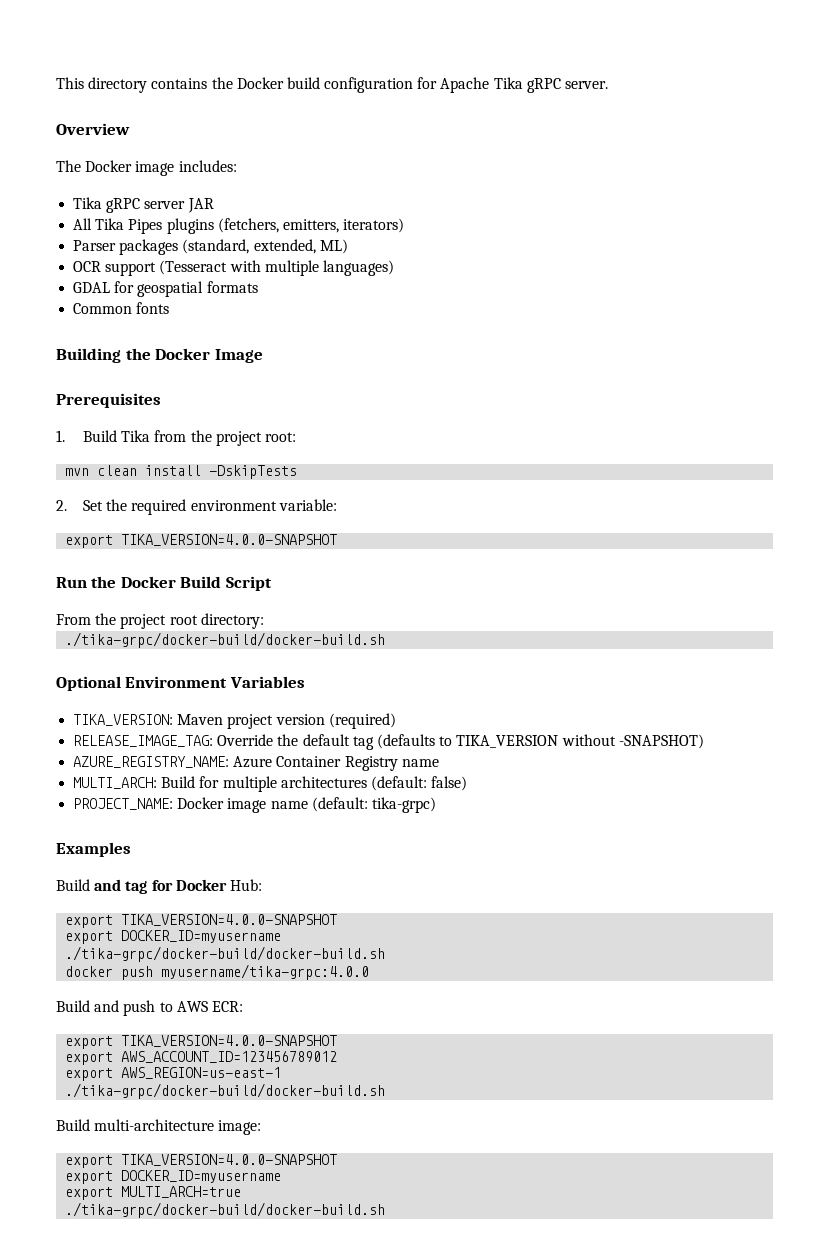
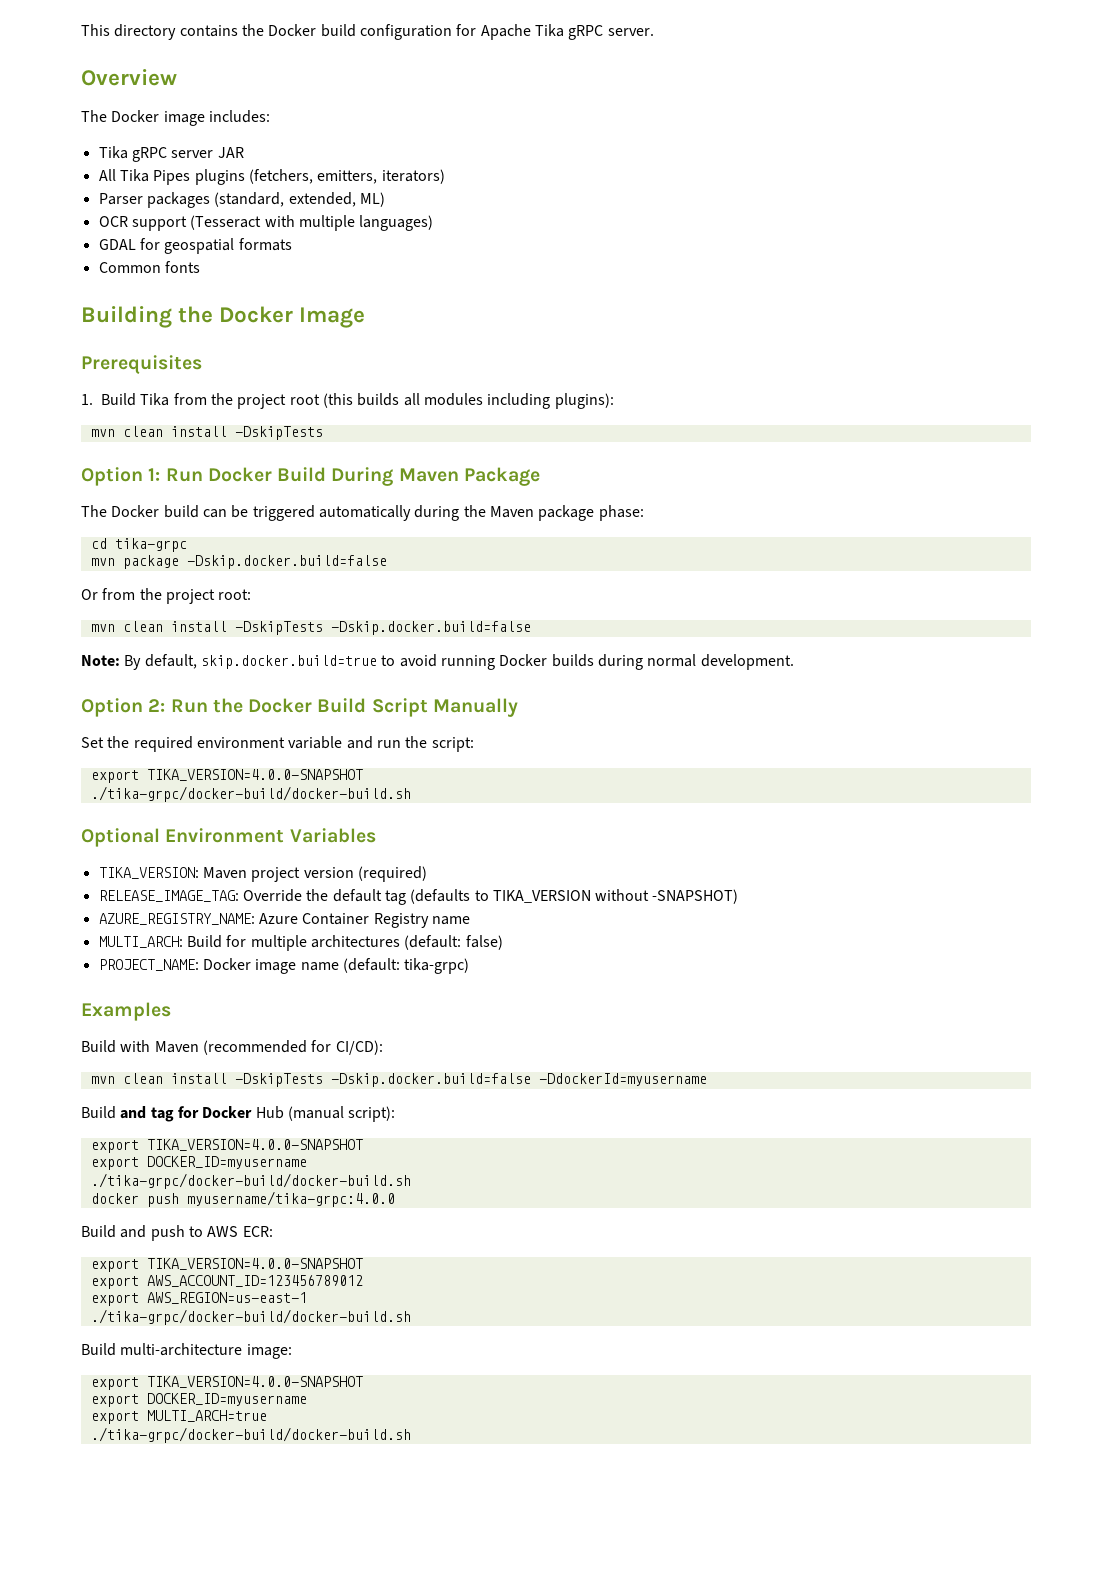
- 1. Build Tika from the project root:
+ 1. Build Tika from the project root (this builds all modules including plugins):
  mvn clean install -DskipTests
- 2. Set the required environment variable:
+ Option 1: Run Docker Build During Maven Package
+ The Docker build can be triggered automatically during the Maven package phase:
+ cd tika-grpc
+ mvn package -Dskip.docker.build=false
+ Or from the project root:
+ mvn clean install -DskipTests -Dskip.docker.build=false
+ Note: By default, skip.docker.build=true to avoid running Docker builds during normal development.
+ Option 2: Run the Docker Build Script Manually
+ Set the required environment variable and run the script:
  export TIKA_VERSION=4.0.0-SNAPSHOT
- Run the Docker Build Script
- From the project root directory:
+ Build with Maven (recommended for CI/CD):
+ mvn clean install -DskipTests -Dskip.docker.build=false -DdockerId=myusername
- Build and tag for Docker Hub:
+ Build and tag for Docker Hub (manual script):

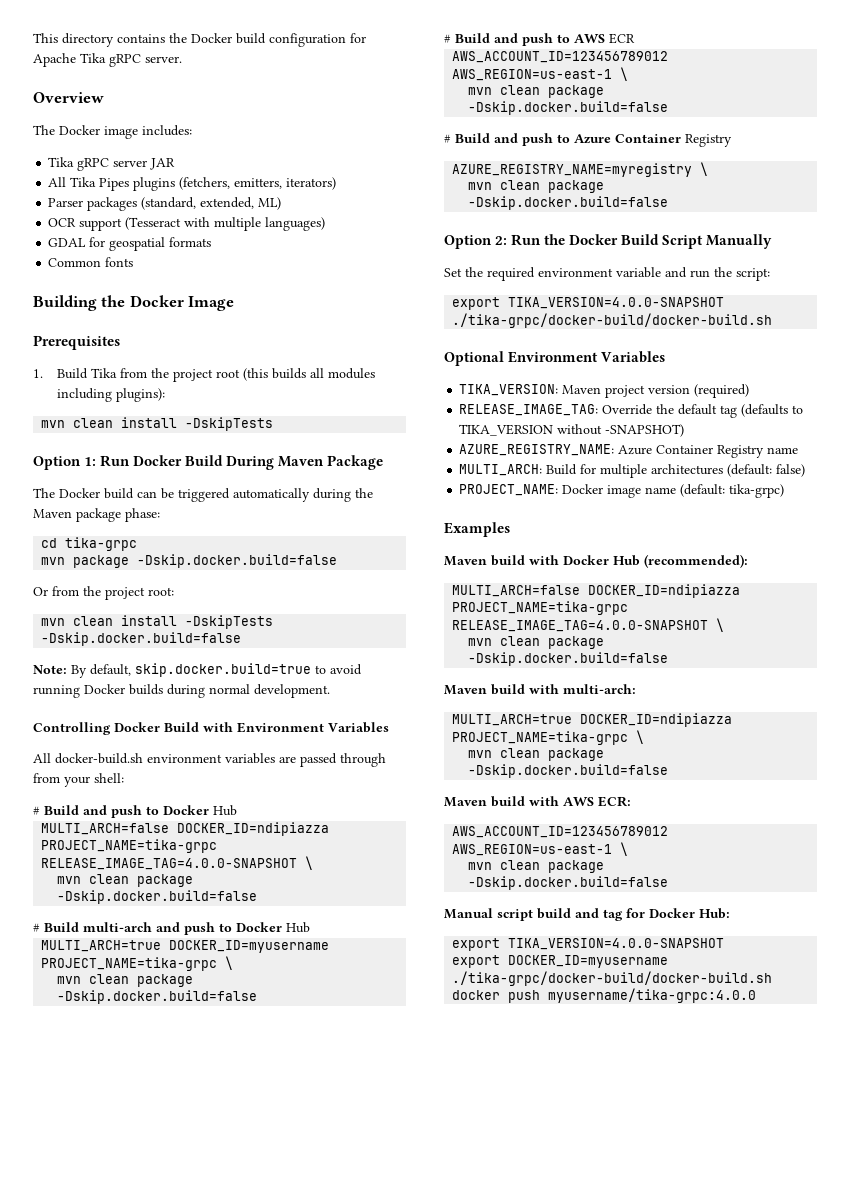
+ Controlling Docker Build with Environment Variables
+ All docker-build.sh environment variables are passed through from your shell:
+ # Build and push to Docker Hub
+ MULTI_ARCH=false DOCKER_ID=ndipiazza PROJECT_NAME=tika-grpc RELEASE_IMAGE_TAG=4.0.0-SNAPSHOT \
+ mvn clean package -Dskip.docker.build=false
+ # Build multi-arch and push to Docker Hub
+ MULTI_ARCH=true DOCKER_ID=myusername PROJECT_NAME=tika-grpc \
+ mvn clean package -Dskip.docker.build=false
+ # Build and push to AWS ECR
+ AWS_ACCOUNT_ID=123456789012 AWS_REGION=us-east-1 \
+ mvn clean package -Dskip.docker.build=false
+ # Build and push to Azure Container Registry
+ AZURE_REGISTRY_NAME=myregistry \
+ mvn clean package -Dskip.docker.build=false
- Build with Maven (recommended for CI/CD):
- mvn clean install -DskipTests -Dskip.docker.build=false -DdockerId=myusername
- Build and tag for Docker Hub (manual script):
+ Maven build with Docker Hub (recommended):
+ MULTI_ARCH=false DOCKER_ID=ndipiazza PROJECT_NAME=tika-grpc RELEASE_IMAGE_TAG=4.0.0-SNAPSHOT \
+ mvn clean package -Dskip.docker.build=false
+ Maven build with multi-arch:
+ MULTI_ARCH=true DOCKER_ID=ndipiazza PROJECT_NAME=tika-grpc \
+ mvn clean package -Dskip.docker.build=false
+ Maven build with AWS ECR:
+ AWS_ACCOUNT_ID=123456789012 AWS_REGION=us-east-1 \
+ mvn clean package -Dskip.docker.build=false
+ Manual script build and tag for Docker Hub:
- Build and push to AWS ECR:
- export TIKA_VERSION=4.0.0-SNAPSHOT
- export AWS_ACCOUNT_ID=123456789012
- export AWS_REGION=us-east-1
- ./tika-grpc/docker-build/docker-build.sh
- Build multi-architecture image:
- export TIKA_VERSION=4.0.0-SNAPSHOT
- export DOCKER_ID=myusername
- export MULTI_ARCH=true
- ./tika-grpc/docker-build/docker-build.sh

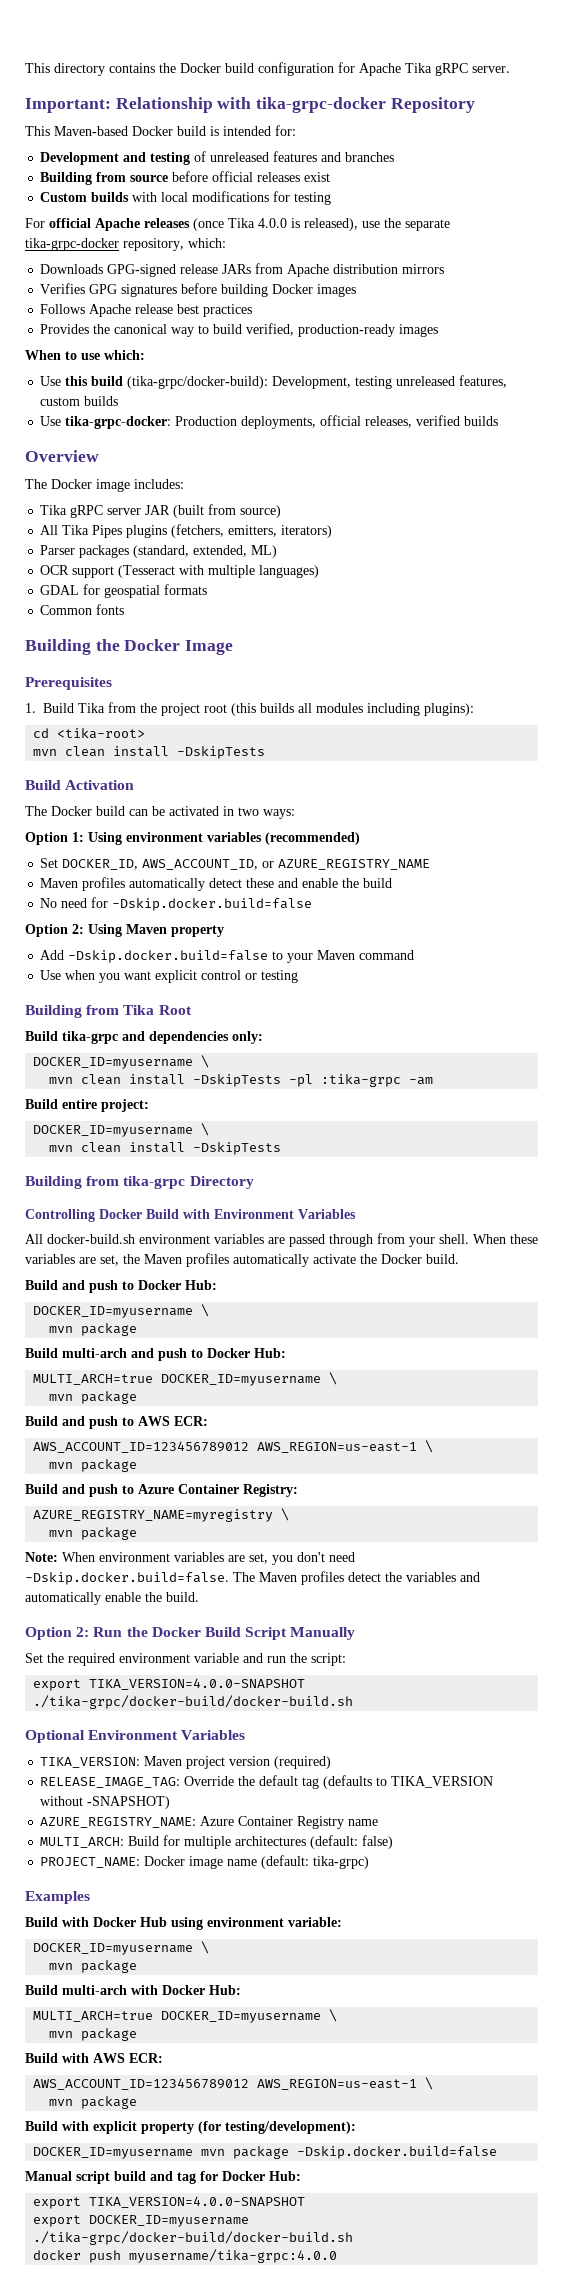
+ Important: Relationship with tika-grpc-docker Repository
+ This Maven-based Docker build is intended for:
+ Development and testing of unreleased features and branches
+ Building from source before official releases exist
+ Custom builds with local modifications for testing
+ For official Apache releases (once Tika 4.0.0 is released), use the separate tika-grpc-docker repository, which:
+ Downloads GPG-signed release JARs from Apache distribution mirrors
+ Verifies GPG signatures before building Docker images
+ Follows Apache release best practices
+ Provides the canonical way to build verified, production-ready images
+ When to use which:
+ Use this build (tika-grpc/docker-build): Development, testing unreleased features, custom builds
+ Use tika-grpc-docker: Production deployments, official releases, verified builds
- Tika gRPC server JAR
+ Tika gRPC server JAR (built from source)
  1. Build Tika from the project root (this builds all modules including plugins):
+ cd <tika-root>
  mvn clean install -DskipTests
- Option 1: Run Docker Build During Maven Package
+ Build Activation
- The Docker build can be triggered automatically during the Maven package phase:
- cd tika-grpc
- mvn package -Dskip.docker.build=false
- Or from the project root:
- mvn clean install -DskipTests -Dskip.docker.build=false
- Note: By default, skip.docker.build=true to avoid running Docker builds during normal development.
+ The Docker build can be activated in two ways:
+ Option 1: Using environment variables (recommended)
+ Set DOCKER_ID, AWS_ACCOUNT_ID, or AZURE_REGISTRY_NAME
+ Maven profiles automatically detect these and enable the build
+ No need for -Dskip.docker.build=false
+ Option 2: Using Maven property
+ Add -Dskip.docker.build=false to your Maven command
+ Use when you want explicit control or testing
+ Building from Tika Root
+ Build tika-grpc and dependencies only:
+ DOCKER_ID=myusername \
+ mvn clean install -DskipTests -pl :tika-grpc -am
+ Build entire project:
+ DOCKER_ID=myusername \
+ mvn clean install -DskipTests
+ Building from tika-grpc Directory
- All docker-build.sh environment variables are passed through from your shell:
- # Build and push to Docker Hub
- MULTI_ARCH=false DOCKER_ID=ndipiazza PROJECT_NAME=tika-grpc RELEASE_IMAGE_TAG=4.0.0-SNAPSHOT \
- mvn clean package -Dskip.docker.build=false
- # Build multi-arch and push to Docker Hub
- MULTI_ARCH=true DOCKER_ID=myusername PROJECT_NAME=tika-grpc \
- mvn clean package -Dskip.docker.build=false
- # Build and push to AWS ECR
+ All docker-build.sh environment variables are passed through from your shell. When these variables are set, the Maven profiles automatically activate the Docker build.
+ Build and push to Docker Hub:
+ DOCKER_ID=myusername \
+ mvn package
+ Build multi-arch and push to Docker Hub:
+ MULTI_ARCH=true DOCKER_ID=myusername \
+ mvn package
+ Build and push to AWS ECR:
  AWS_ACCOUNT_ID=123456789012 AWS_REGION=us-east-1 \
- mvn clean package -Dskip.docker.build=false
- # Build and push to Azure Container Registry
+ mvn package
+ Build and push to Azure Container Registry:
  AZURE_REGISTRY_NAME=myregistry \
- mvn clean package -Dskip.docker.build=false
+ mvn package
+ Note: When environment variables are set, you don't need -Dskip.docker.build=false. The Maven profiles detect the variables and automatically enable the build.
- Maven build with Docker Hub (recommended):
- MULTI_ARCH=false DOCKER_ID=ndipiazza PROJECT_NAME=tika-grpc RELEASE_IMAGE_TAG=4.0.0-SNAPSHOT \
- mvn clean package -Dskip.docker.build=false
- Maven build with multi-arch:
- MULTI_ARCH=true DOCKER_ID=ndipiazza PROJECT_NAME=tika-grpc \
- mvn clean package -Dskip.docker.build=false
- Maven build with AWS ECR:
+ Build with Docker Hub using environment variable:
+ DOCKER_ID=myusername \
+ mvn package
+ Build multi-arch with Docker Hub:
+ MULTI_ARCH=true DOCKER_ID=myusername \
+ mvn package
+ Build with AWS ECR:
  AWS_ACCOUNT_ID=123456789012 AWS_REGION=us-east-1 \
- mvn clean package -Dskip.docker.build=false
+ mvn package
+ Build with explicit property (for testing/development):
+ DOCKER_ID=myusername mvn package -Dskip.docker.build=false

